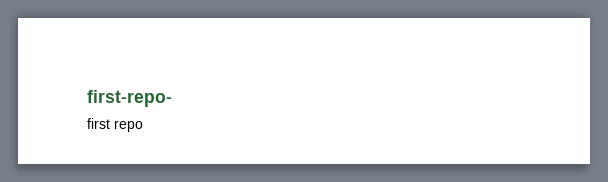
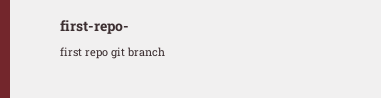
- first repo
+ first repo git branch

